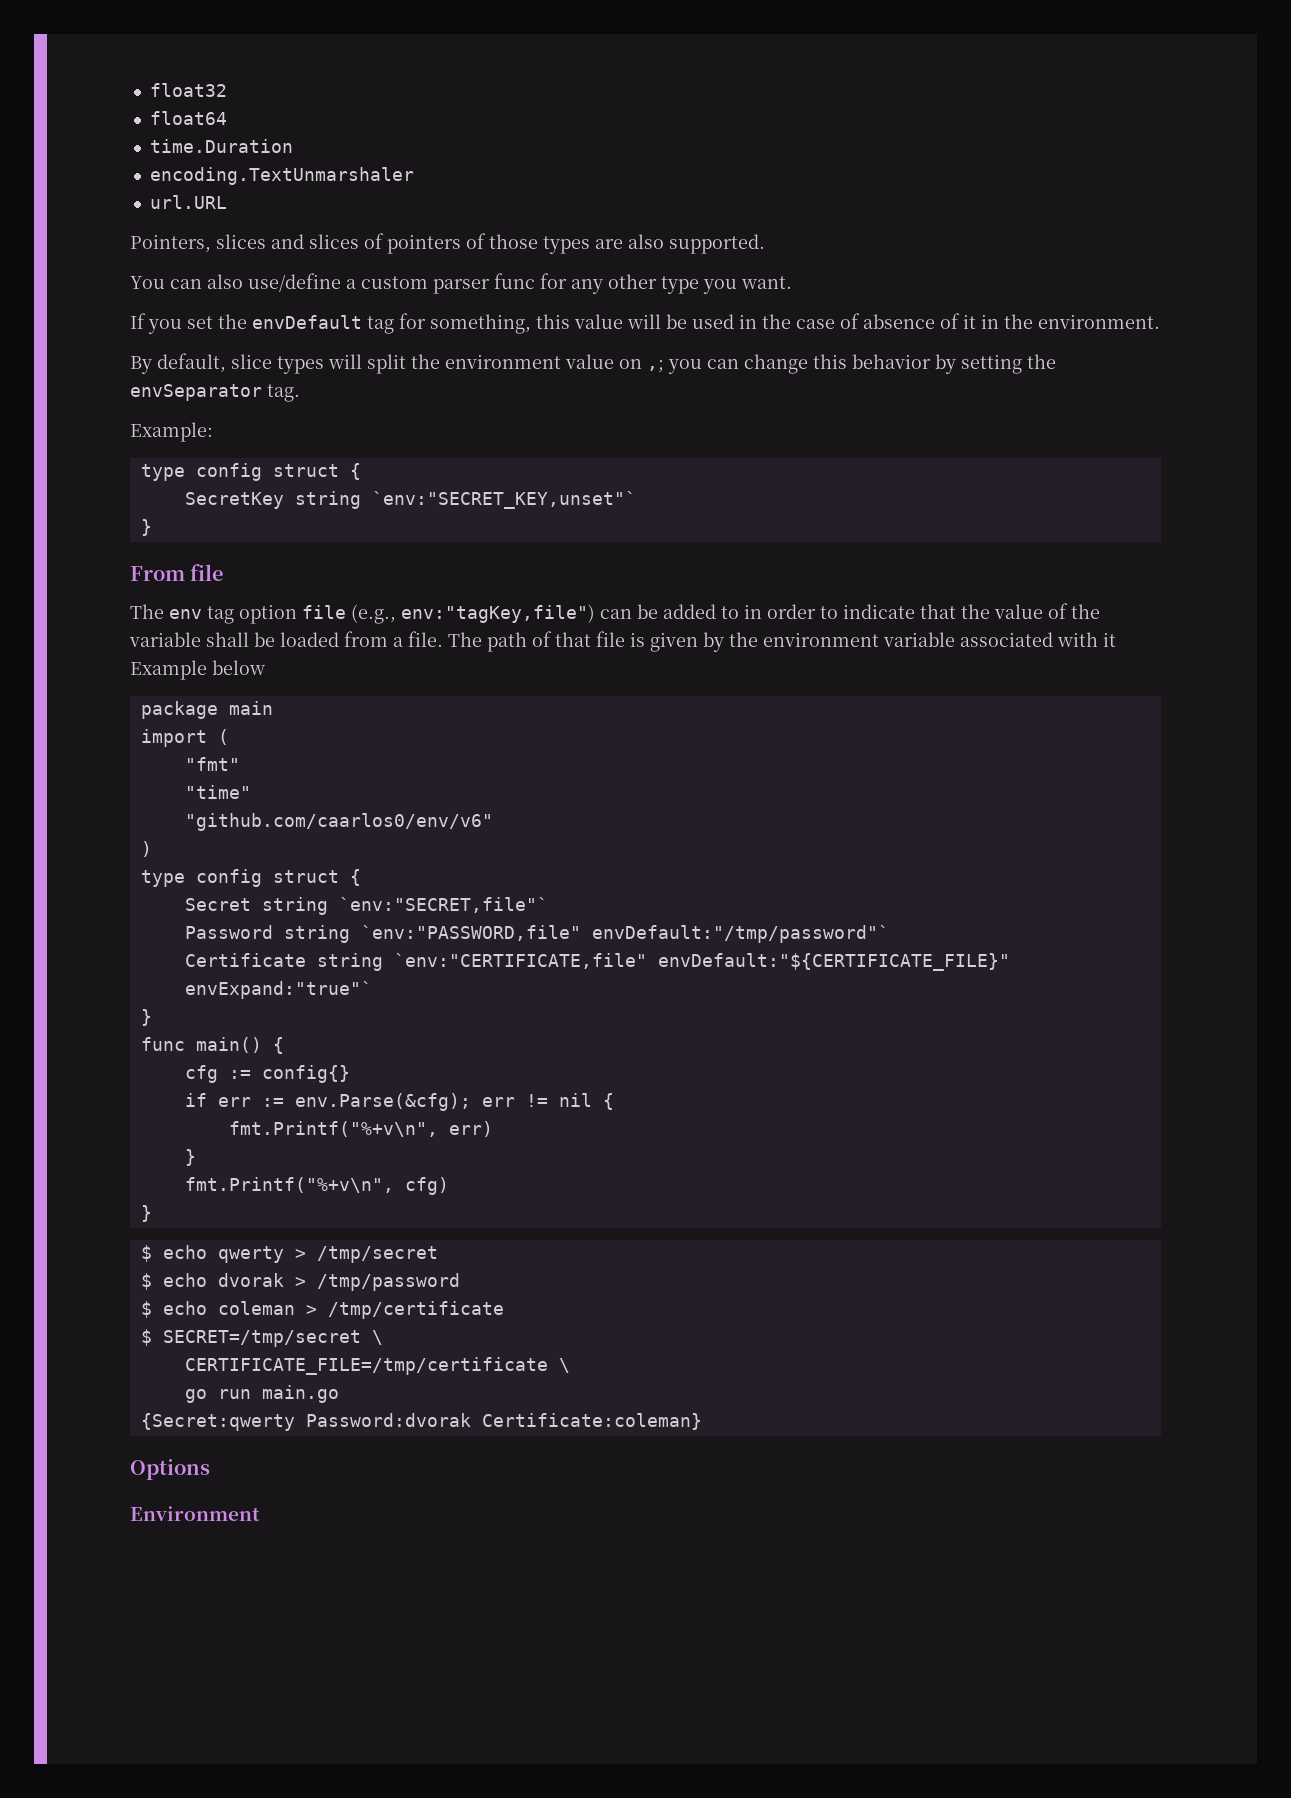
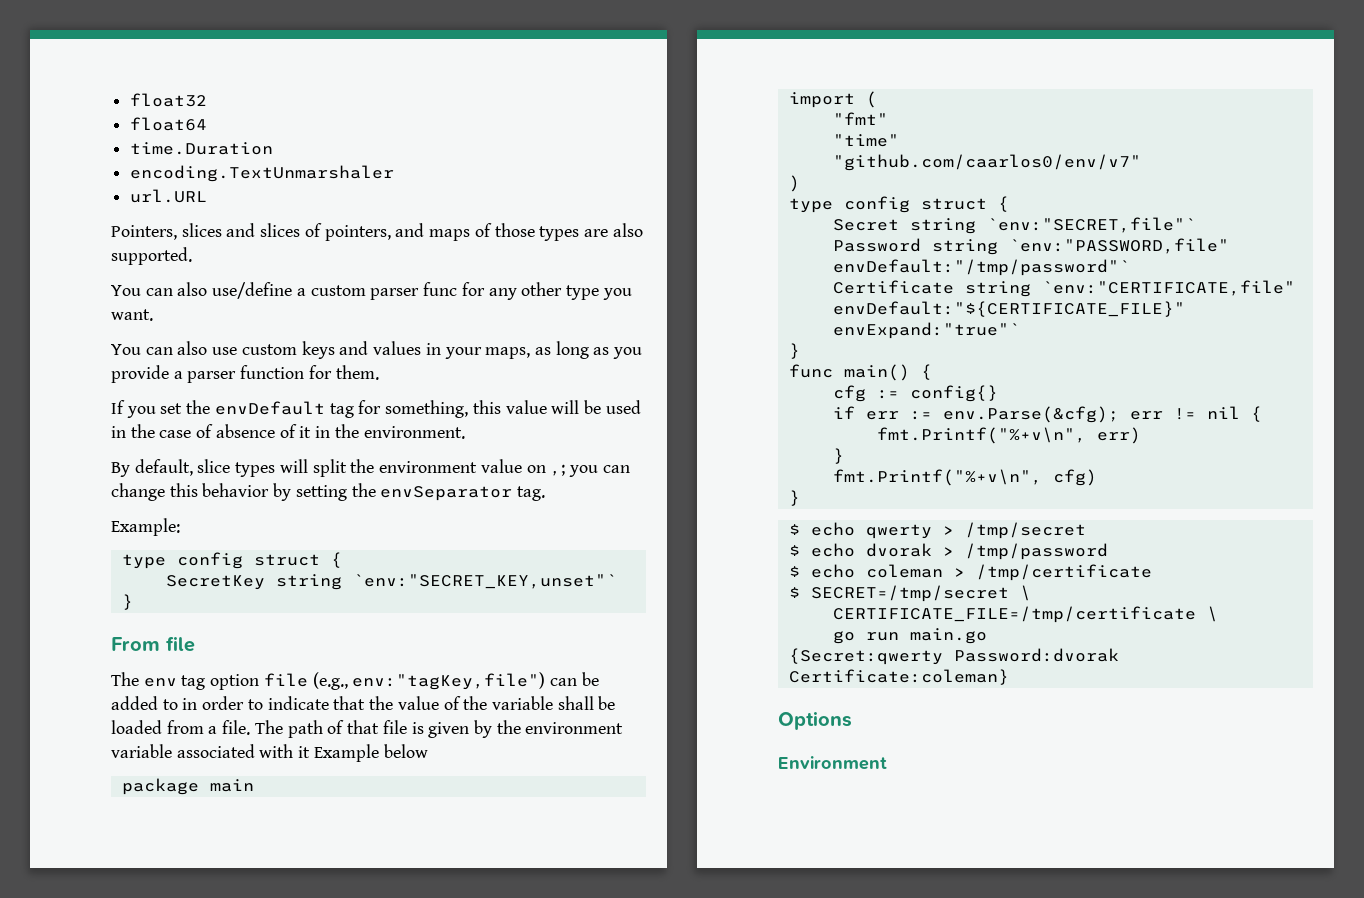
- Pointers, slices and slices of pointers of those types are also supported.
+ Pointers, slices and slices of pointers, and maps of those types are also supported.
+ You can also use custom keys and values in your maps, as long as you provide a parser function for them.
- "github.com/caarlos0/env/v6"
+ "github.com/caarlos0/env/v7"

